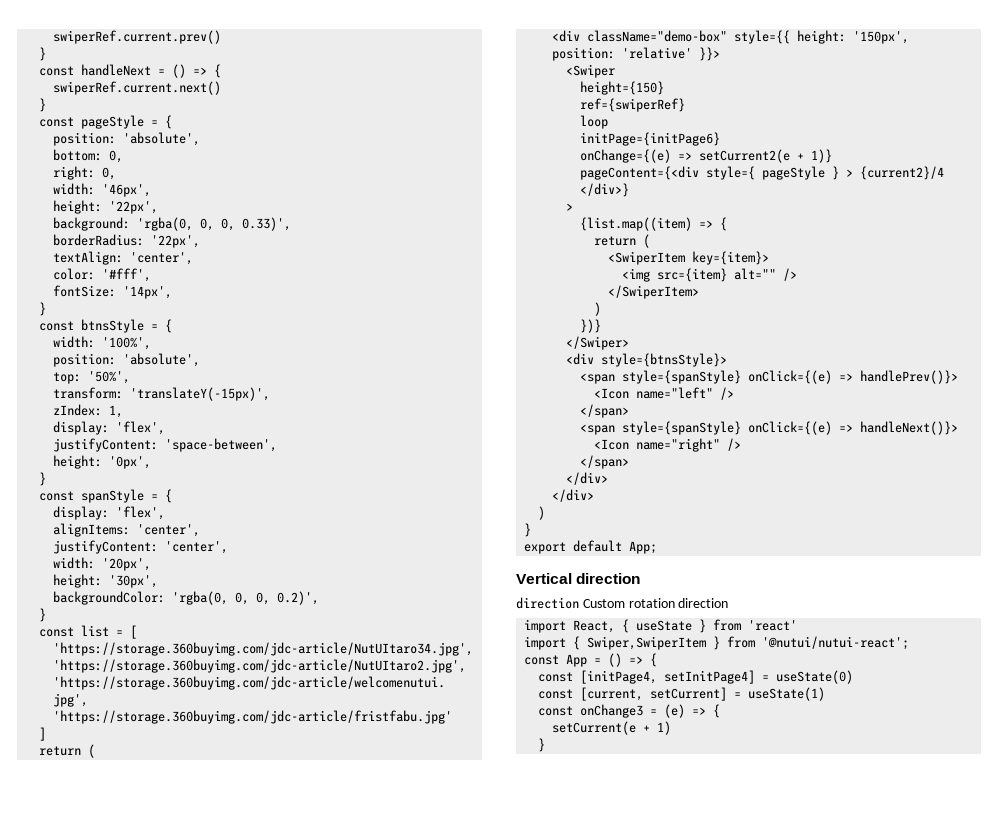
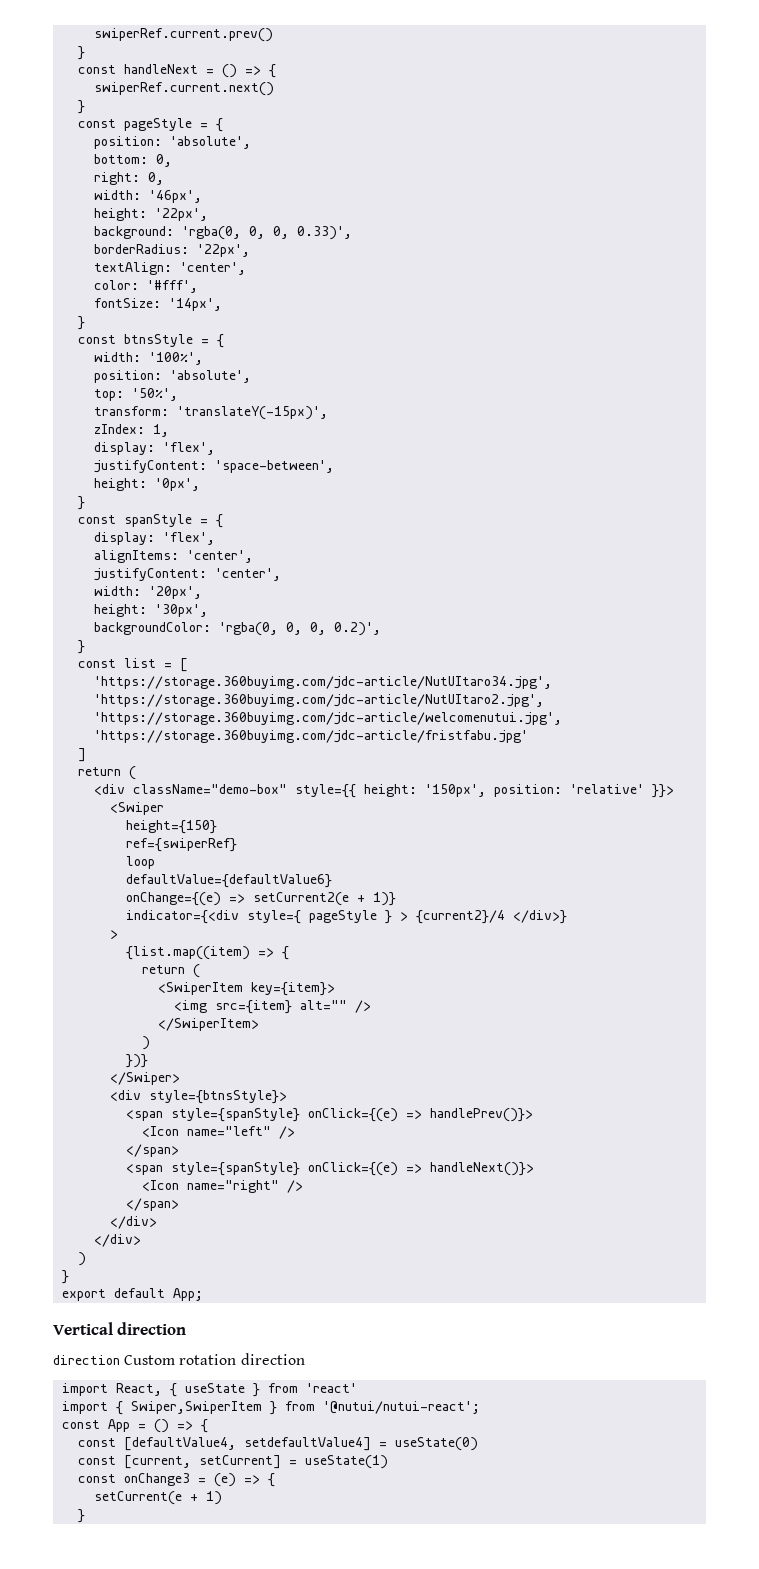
- initPage={initPage6}
+ defaultValue={defaultValue6}
- pageContent={<div style={ pageStyle } > {current2}/4 </div>}
+ indicator={<div style={ pageStyle } > {current2}/4 </div>}
- const [initPage4, setInitPage4] = useState(0)
+ const [defaultValue4, setdefaultValue4] = useState(0)

